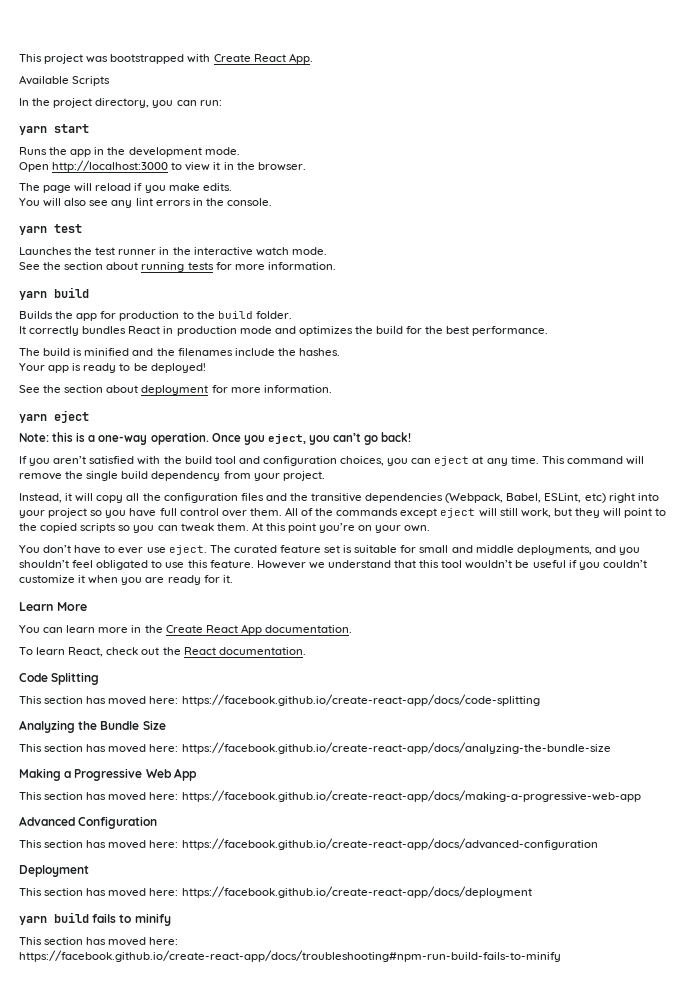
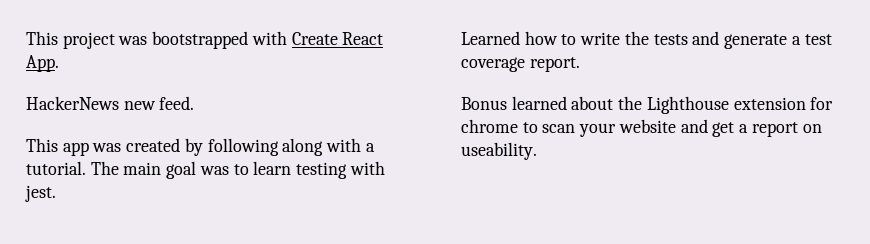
- Available Scripts
- In the project directory, you can run:
- yarn start
- Runs the app in the development mode.
- Open http://localhost:3000 to view it in the browser.
- The page will reload if you make edits.
- You will also see any lint errors in the console.
- yarn test
- Launches the test runner in the interactive watch mode.
- See the section about running tests for more information.
- yarn build
- Builds the app for production to the build folder.
- It correctly bundles React in production mode and optimizes the build for the best performance.
- The build is minified and the filenames include the hashes.
- Your app is ready to be deployed!
- See the section about deployment for more information.
- yarn eject
- Note: this is a one-way operation. Once you eject, you can’t go back!
- If you aren’t satisfied with the build tool and configuration choices, you can eject at any time. This command will remove the single build dependency from your project.
- Instead, it will copy all the configuration files and the transitive dependencies (Webpack, Babel, ESLint, etc) right into your project so you have full control over them. All of the commands except eject will still work, but they will point to the copied scripts so you can tweak them. At this point you’re on your own.
- You don’t have to ever use eject. The curated feature set is suitable for small and middle deployments, and you shouldn’t feel obligated to use this feature. However we understand that this tool wouldn’t be useful if you couldn’t customize it when you are ready for it.
- Learn More
- You can learn more in the Create React App documentation.
- To learn React, check out the React documentation.
- Code Splitting
- This section has moved here: https://facebook.github.io/create-react-app/docs/code-splitting
- Analyzing the Bundle Size
- This section has moved here: https://facebook.github.io/create-react-app/docs/analyzing-the-bundle-size
- Making a Progressive Web App
- This section has moved here: https://facebook.github.io/create-react-app/docs/making-a-progressive-web-app
- Advanced Configuration
- This section has moved here: https://facebook.github.io/create-react-app/docs/advanced-configuration
- Deployment
- This section has moved here: https://facebook.github.io/create-react-app/docs/deployment
- yarn build fails to minify
- This section has moved here: https://facebook.github.io/create-react-app/docs/troubleshooting#npm-run-build-fails-to-minify
+ HackerNews new feed.
+ This app was created by following along with a tutorial. The main goal was to learn testing with jest.
+ Learned how to write the tests and generate a test coverage report.
+ Bonus learned about the Lighthouse extension for chrome to scan your website and get a report on useability.

